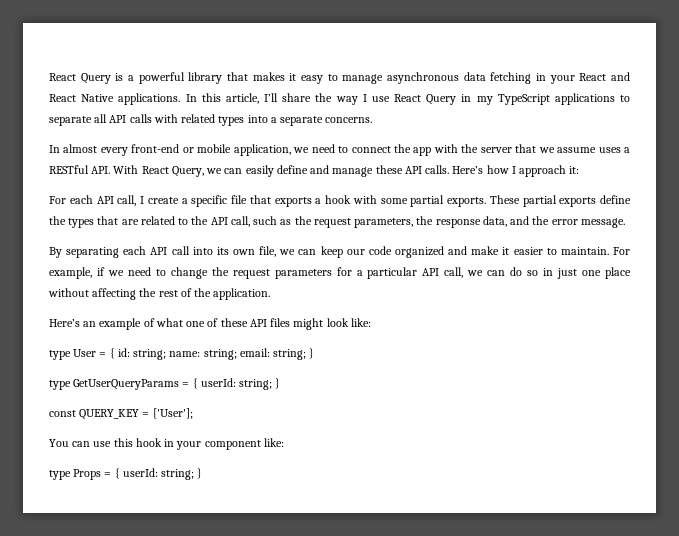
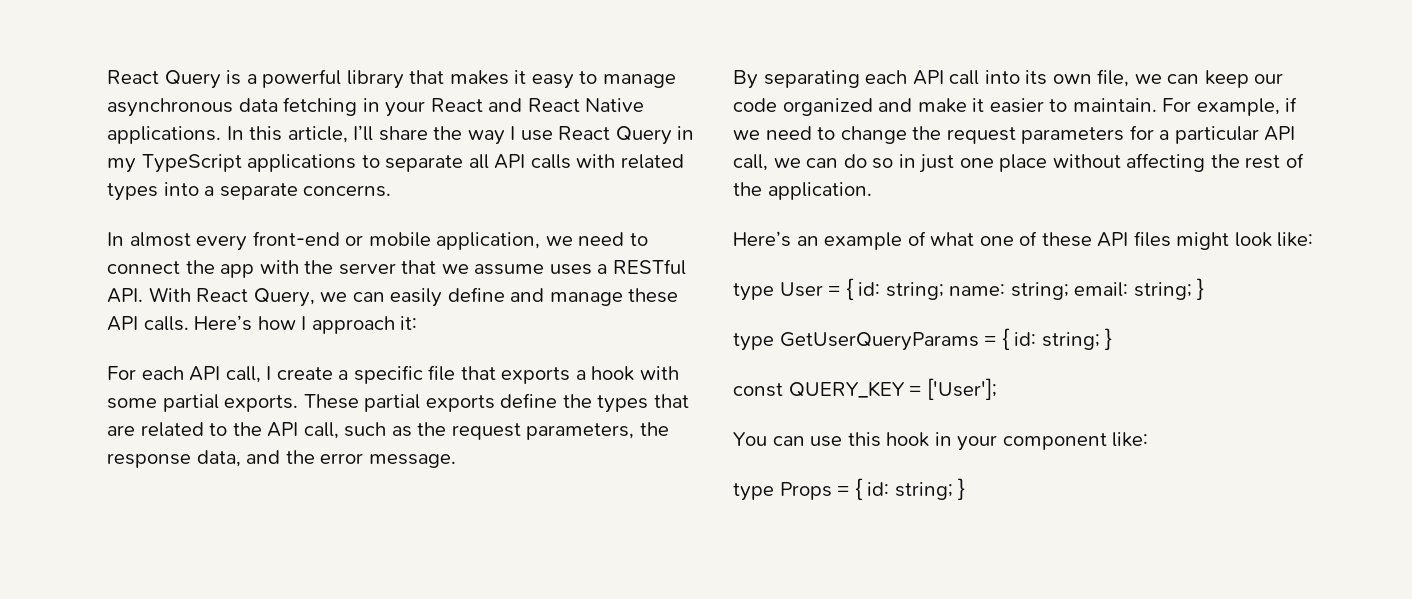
- type GetUserQueryParams = { userId: string; }
+ type GetUserQueryParams = { id: string; }
- type Props = { userId: string; }
+ type Props = { id: string; }

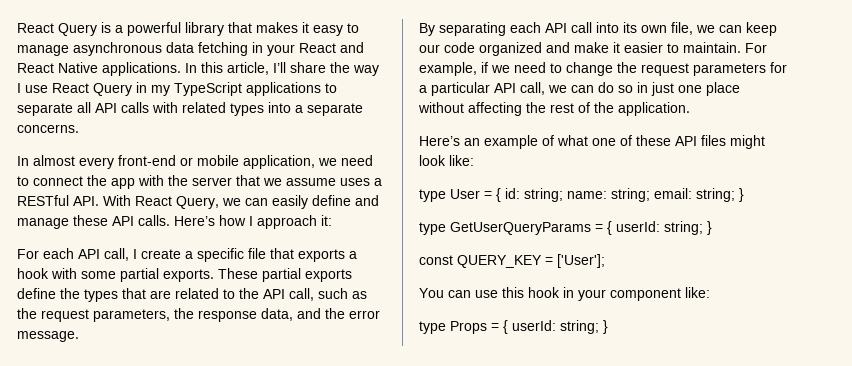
- type GetUserQueryParams = { id: string; }
+ type GetUserQueryParams = { userId: string; }
- type Props = { id: string; }
+ type Props = { userId: string; }

